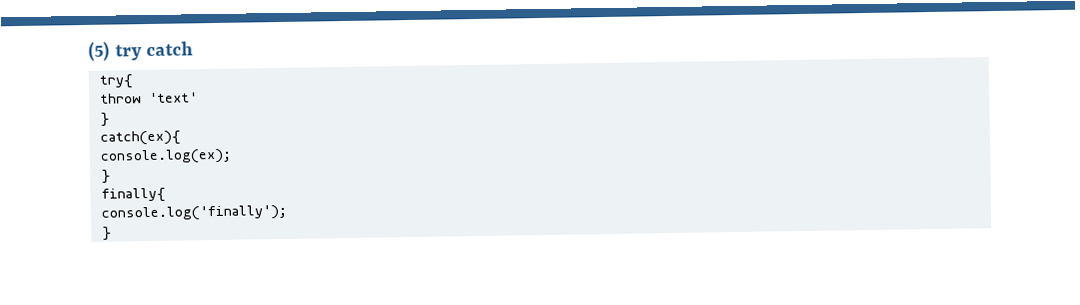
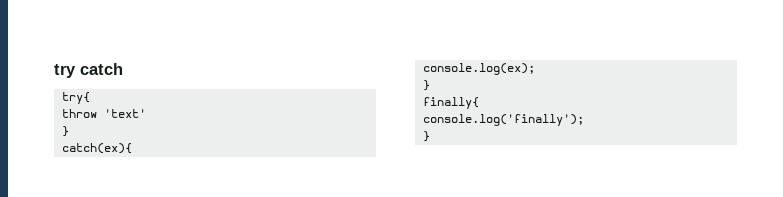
- (5) try catch
+ try catch

